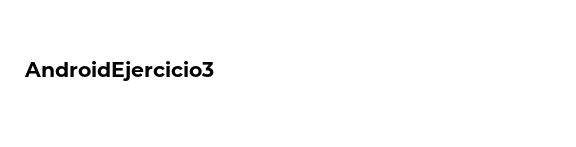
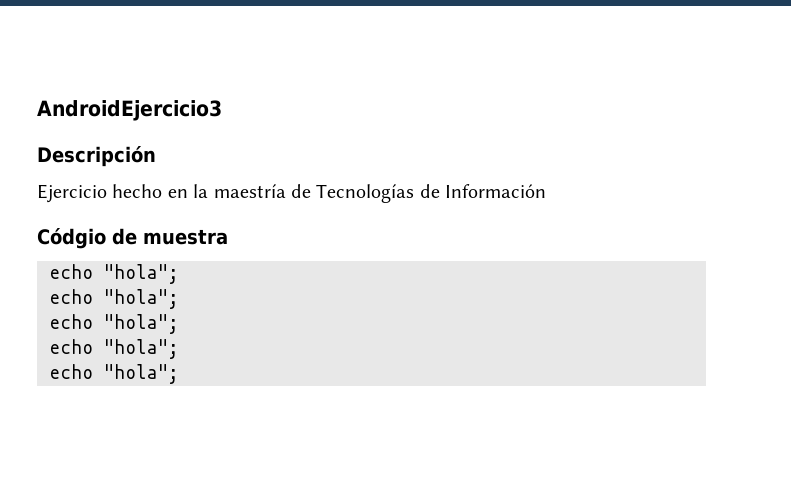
+ Descripción
+ Ejercicio hecho en la maestría de Tecnologías de Información
+ Códgio de muestra
+ echo "hola";
+ echo "hola";
+ echo "hola";
+ echo "hola";
+ echo "hola";

